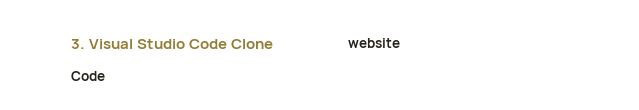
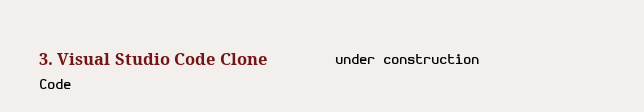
- website
+ under construction

